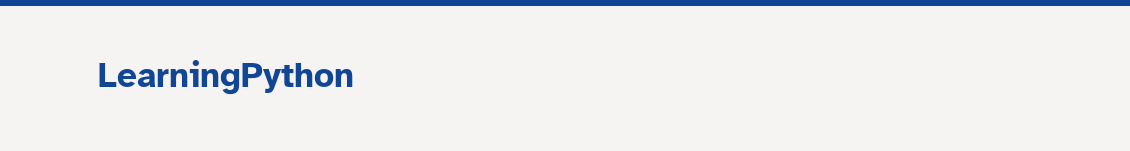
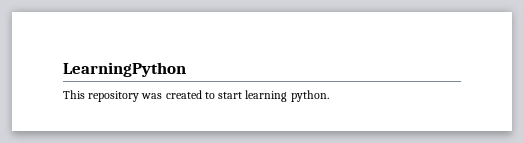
+ This repository was created to start learning python.

